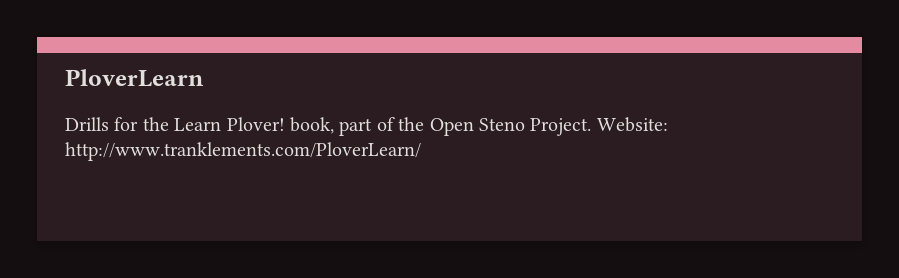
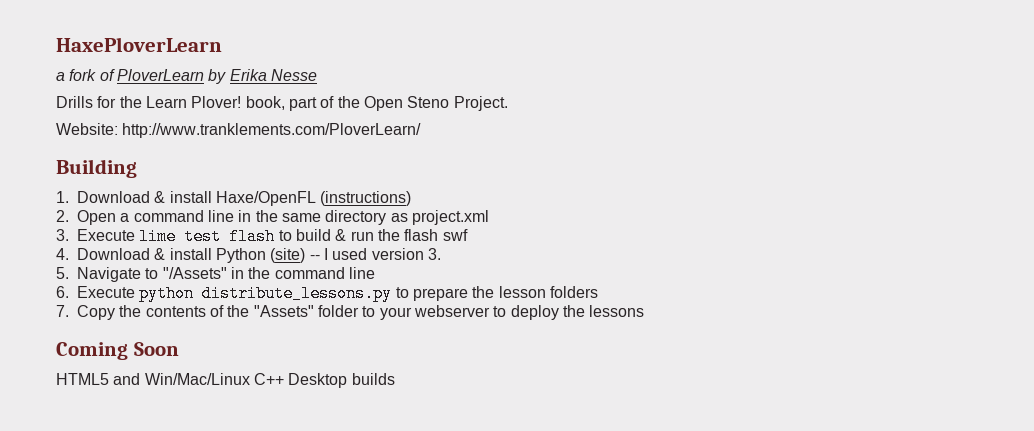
- PloverLearn
+ HaxePloverLearn
+ a fork of PloverLearn by Erika Nesse
- Drills for the Learn Plover! book, part of the Open Steno Project. Website: http://www.tranklements.com/PloverLearn/
+ Drills for the Learn Plover! book, part of the Open Steno Project.
+ Website: http://www.tranklements.com/PloverLearn/
+ Building
+ 1. Download & install Haxe/OpenFL (instructions)
+ 2. Open a command line in the same directory as project.xml
+ 3. Execute lime test flash to build & run the flash swf
+ 4. Download & install Python (site) -- I used version 3.
+ 5. Navigate to "/Assets" in the command line
+ 6. Execute python distribute_lessons.py to prepare the lesson folders
+ 7. Copy the contents of the "Assets" folder to your webserver to deploy the lessons
+ Coming Soon
+ HTML5 and Win/Mac/Linux C++ Desktop builds

